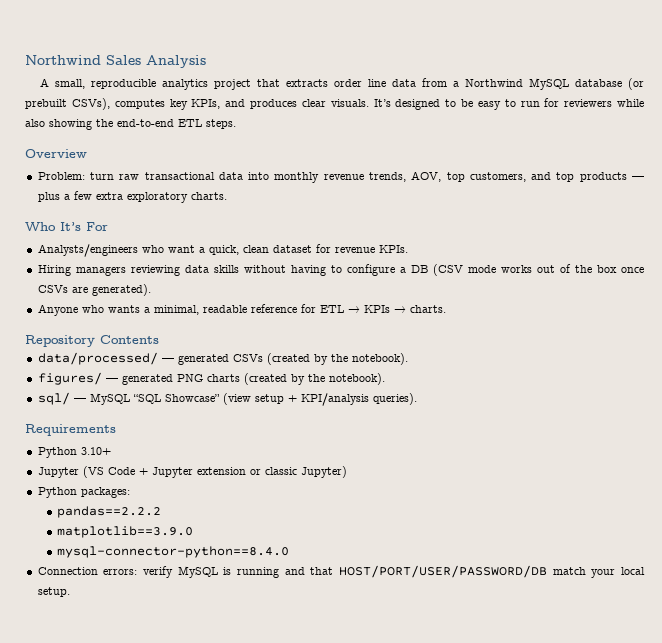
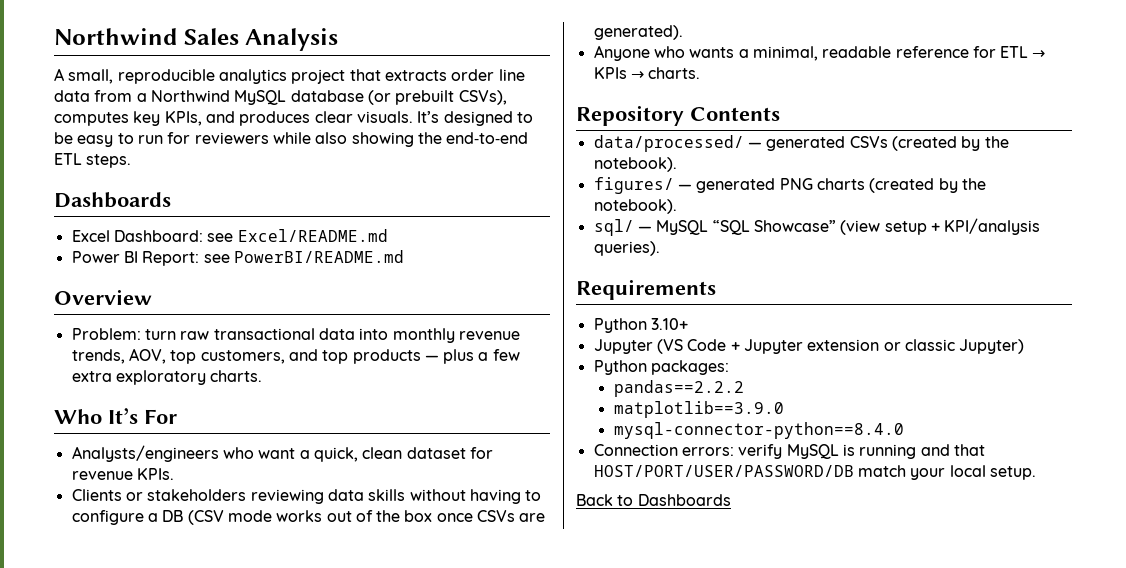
  It’s designed to be easy to run for reviewers while also showing the end‑to‑end ETL steps.
+ Dashboards
+ Excel Dashboard: see Excel/README.md
+ Power BI Report: see PowerBI/README.md
- Hiring managers reviewing data skills without having to configure a DB (CSV mode works out of the box once CSVs are generated).
+ Clients or stakeholders reviewing data skills without having to configure a DB (CSV mode works out of the box once CSVs are generated).
+ Back to Dashboards

